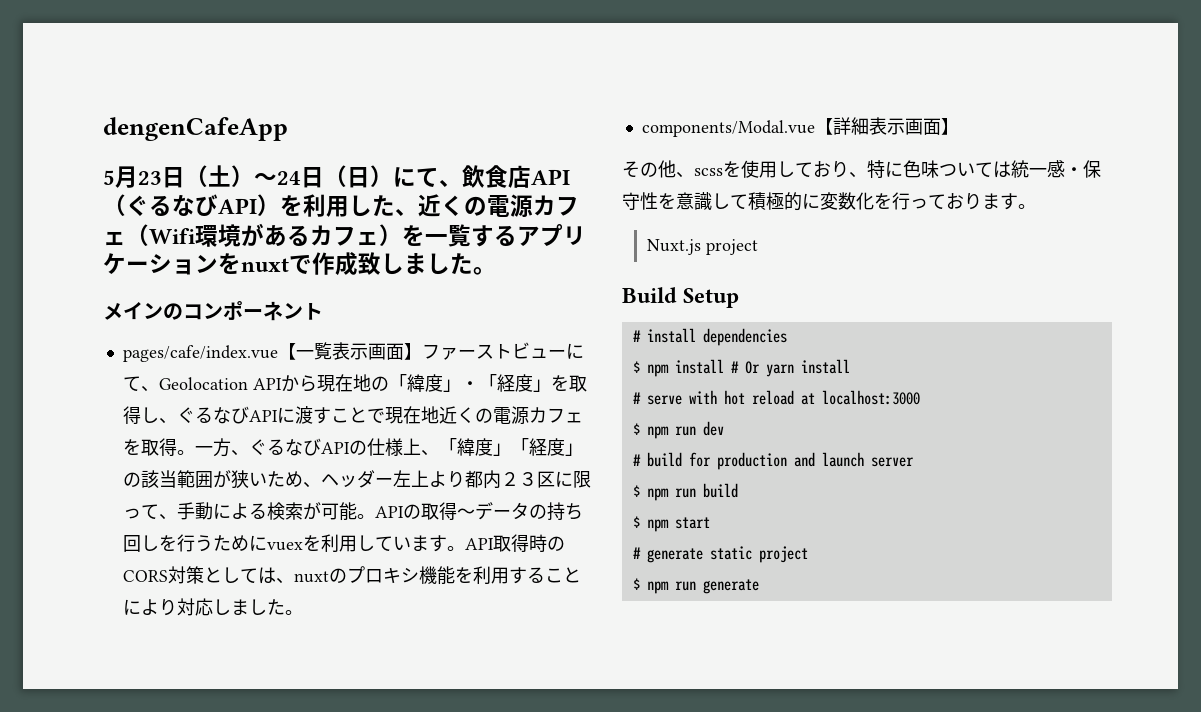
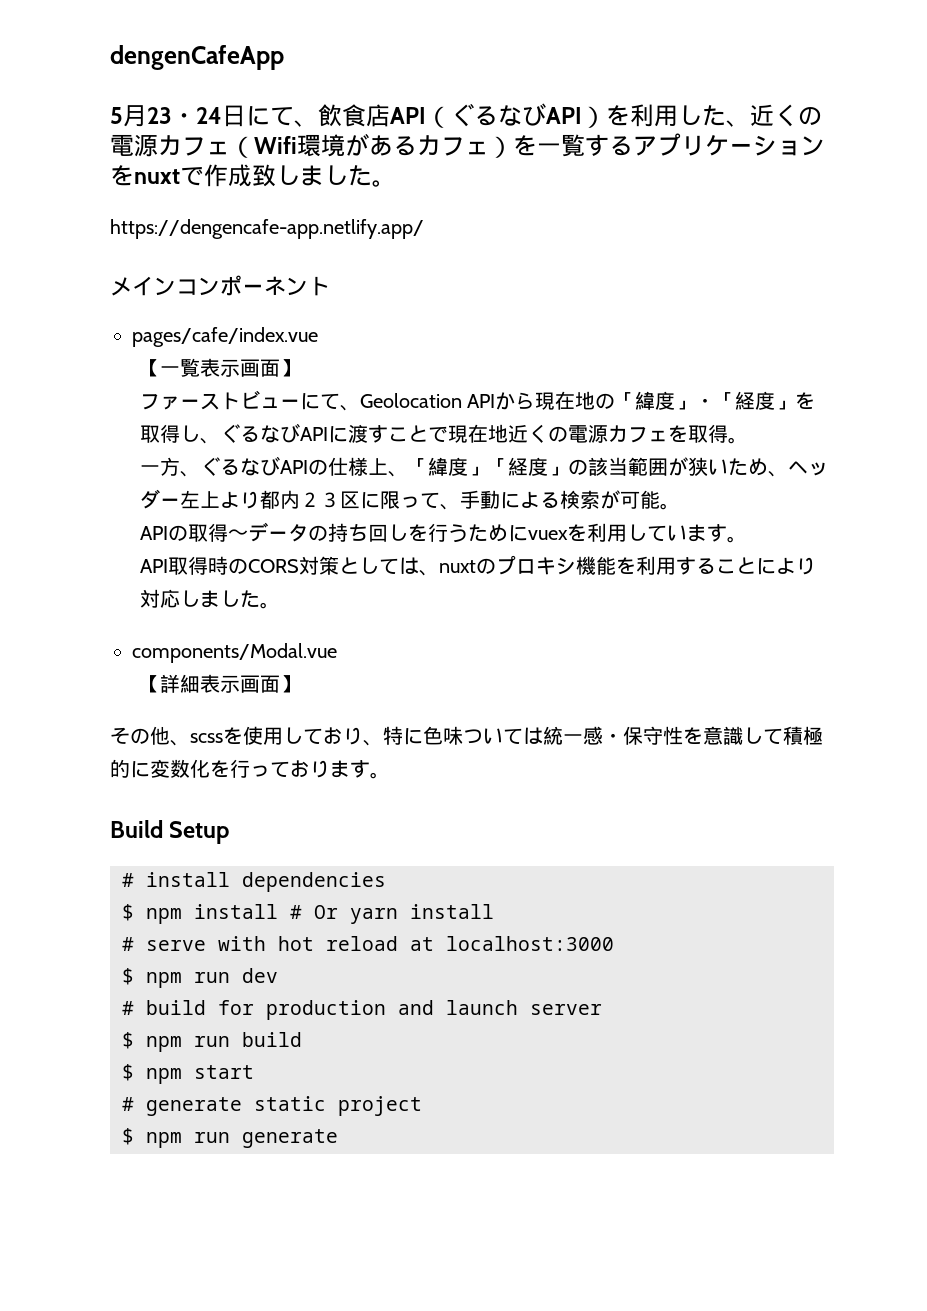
- 5月23日（土）〜24日（日）にて、飲食店API（ぐるなびAPI）を利用した、近くの電源カフェ（Wifi環境があるカフェ）を一覧するアプリケーションをnuxtで作成致しました。
+ 5月23・24日にて、飲食店API（ぐるなびAPI）を利用した、近くの電源カフェ（Wifi環境があるカフェ）を一覧するアプリケーションをnuxtで作成致しました。
+ https://dengencafe-app.netlify.app/
- メインのコンポーネント
+ メインコンポーネント
- pages/cafe/index.vue【一覧表示画面】ファーストビューにて、Geolocation APIから現在地の「緯度」・「経度」を取得し、ぐるなびAPIに渡すことで現在地近くの電源カフェを取得。一方、ぐるなびAPIの仕様上、「緯度」「経度」の該当範囲が狭いため、ヘッダー左上より都内２３区に限って、手動による検索が可能。APIの取得〜データの持ち回しを行うためにvuexを利用しています。API取得時のCORS対策としては、nuxtのプロキシ機能を利用することにより対応しました。
+ pages/cafe/index.vue
+ 【一覧表示画面】
+ ファーストビューにて、Geolocation APIから現在地の「緯度」・「経度」を取得し、ぐるなびAPIに渡すことで現在地近くの電源カフェを取得。
+ 一方、ぐるなびAPIの仕様上、「緯度」「経度」の該当範囲が狭いため、ヘッダー左上より都内２３区に限って、手動による検索が可能。
+ APIの取得〜データの持ち回しを行うためにvuexを利用しています。
+ API取得時のCORS対策としては、nuxtのプロキシ機能を利用することにより対応しました。
- components/Modal.vue【詳細表示画面】
+ components/Modal.vue
+ 【詳細表示画面】
- Nuxt.js project

